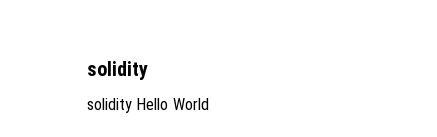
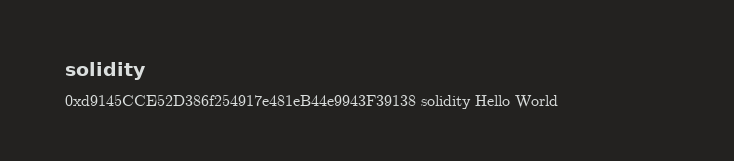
- solidity Hello World
+ 0xd9145CCE52D386f254917e481eB44e9943F39138 solidity Hello World

